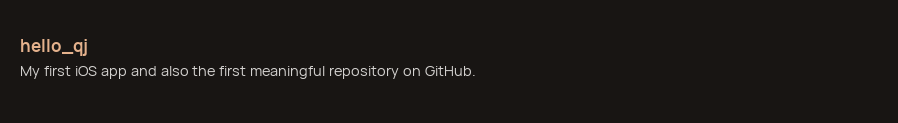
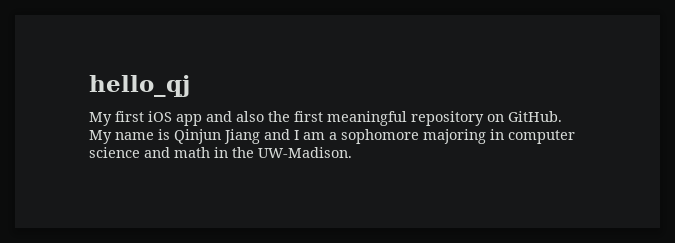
+ My name is Qinjun Jiang and I am a sophomore majoring in computer science and math in the UW-Madison.

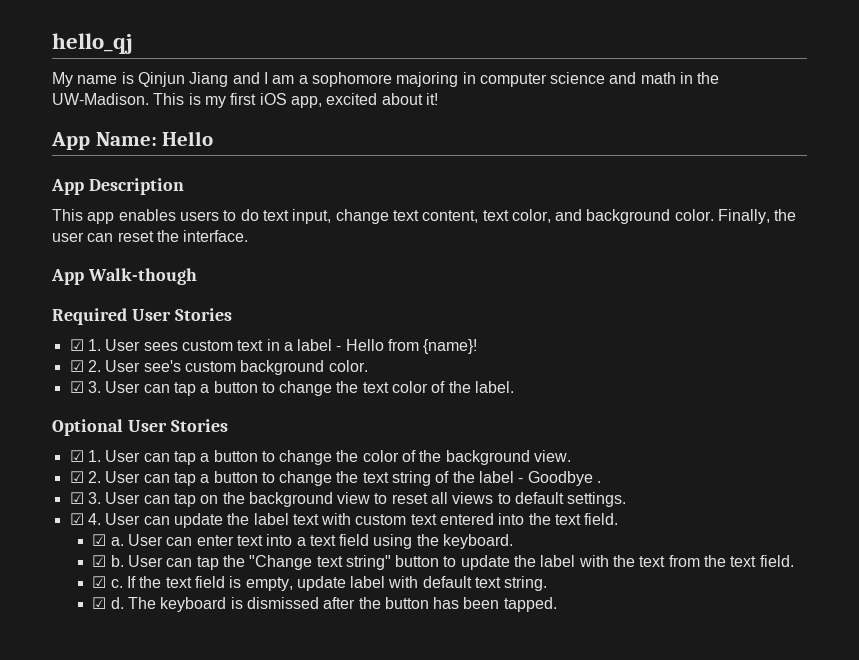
- My first iOS app and also the first meaningful repository on GitHub. My name is Qinjun Jiang and I am a sophomore majoring in computer science and math in the UW-Madison.
+ My name is Qinjun Jiang and I am a sophomore majoring in computer science and math in the UW-Madison.
+ This is my first iOS app, excited about it!
+ App Name: Hello
+ App Description
+ This app enables users to do text input, change text content, text color, and background color. Finally, the user can reset the interface.
+ App Walk-though
+ Required User Stories
+ ☑ 1. User sees custom text in a label - Hello from {name}!
+ ☑ 2. User see's custom background color.
+ ☑ 3. User can tap a button to change the text color of the label.
+ Optional User Stories
+ ☑ 1. User can tap a button to change the color of the background view.
+ ☑ 2. User can tap a button to change the text string of the label - Goodbye .
+ ☑ 3. User can tap on the background view to reset all views to default settings.
+ ☑ 4. User can update the label text with custom text entered into the text field.
+ ☑ a. User can enter text into a text field using the keyboard.
+ ☑ b. User can tap the "Change text string" button to update the label with the text from the text field.
+ ☑ c. If the text field is empty, update label with default text string.
+ ☑ d. The keyboard is dismissed after the button has been tapped.

